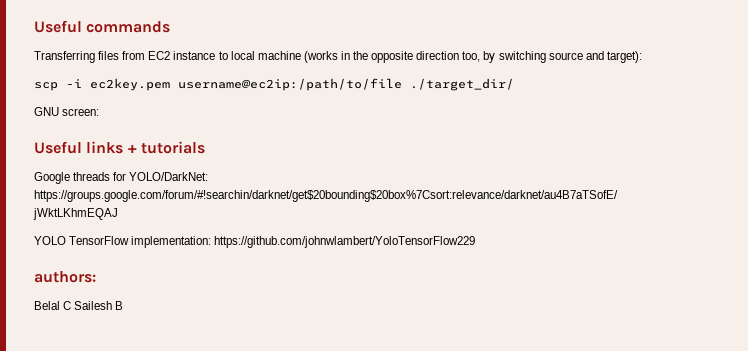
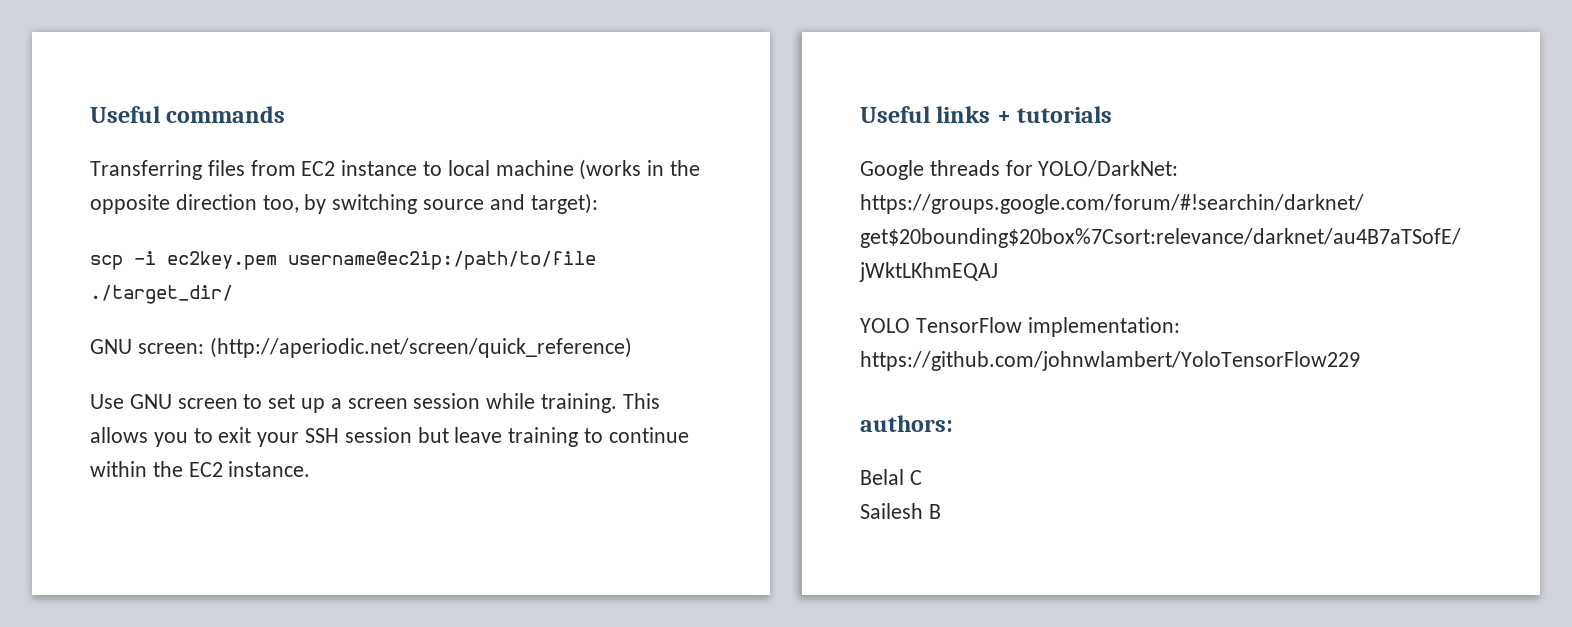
- GNU screen:
+ GNU screen: (http://aperiodic.net/screen/quick_reference)
+ Use GNU screen to set up a screen session while training. This allows you to exit your SSH session but leave training to continue within the EC2 instance.
- Belal C Sailesh B
+ Belal C
+ Sailesh B

